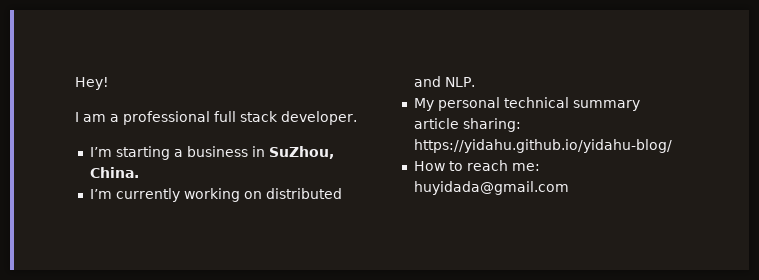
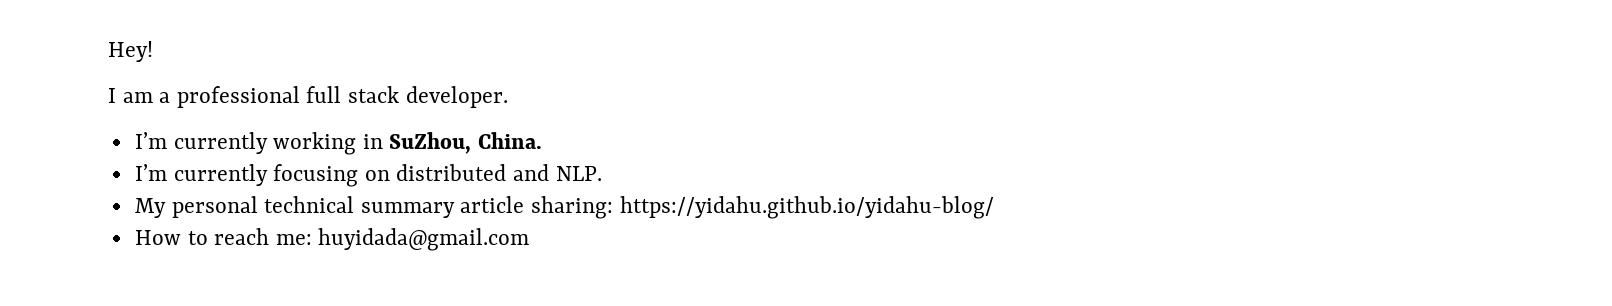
- I’m starting a business in SuZhou, China.
+ I’m currently working in SuZhou, China.
- I’m currently working on distributed and NLP.
+ I’m currently focusing on distributed and NLP.

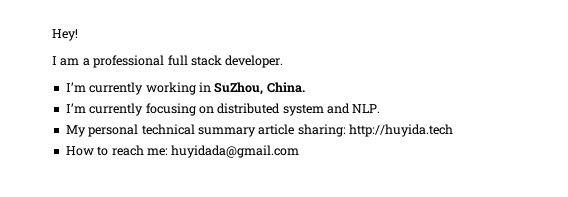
- I’m currently focusing on distributed and NLP.
+ I’m currently focusing on distributed system and NLP.
- My personal technical summary article sharing: https://yidahu.github.io/yidahu-blog/
+ My personal technical summary article sharing: http://huyida.tech

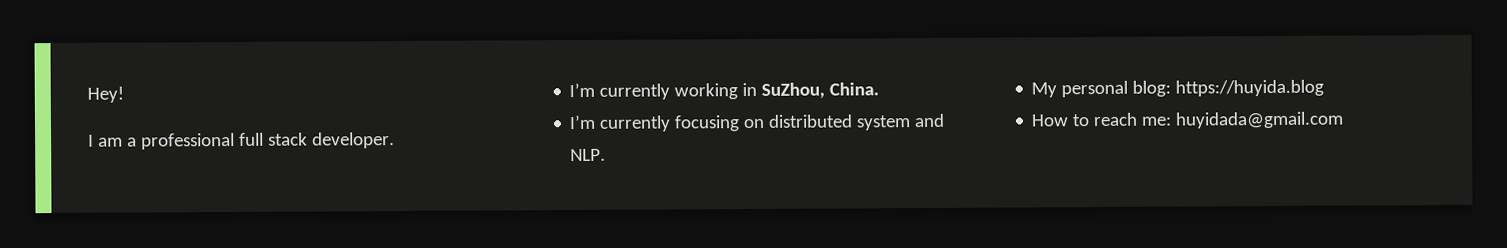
- My personal technical summary article sharing: http://huyida.tech
+ My personal blog: https://huyida.blog

